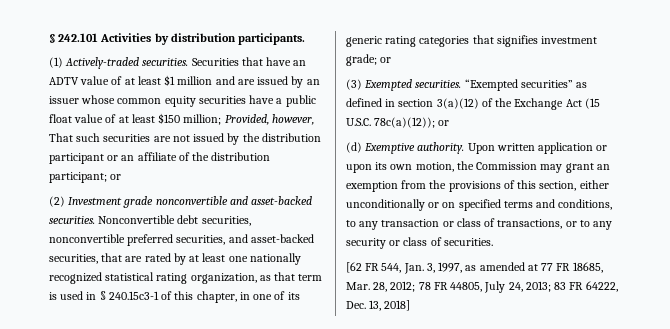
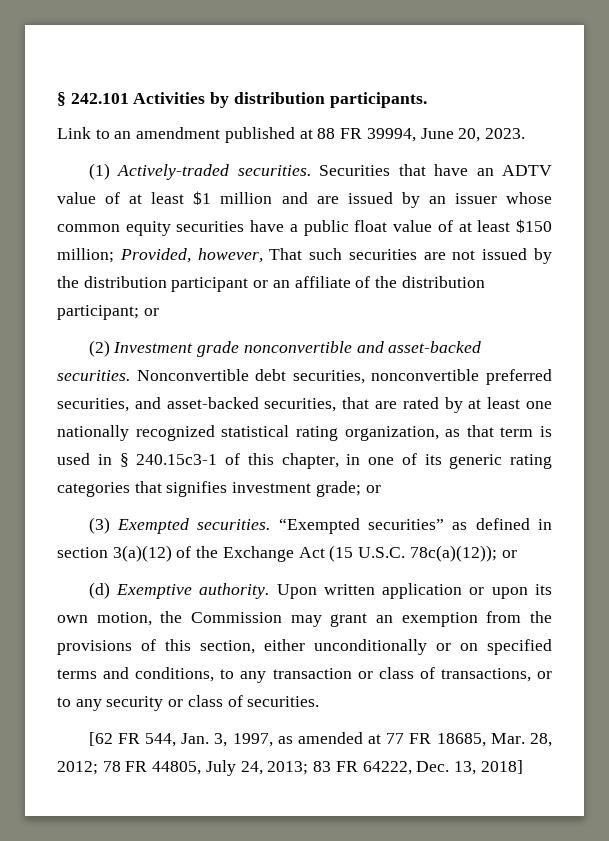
+ Link to an amendment published at 88 FR 39994, June 20, 2023.

